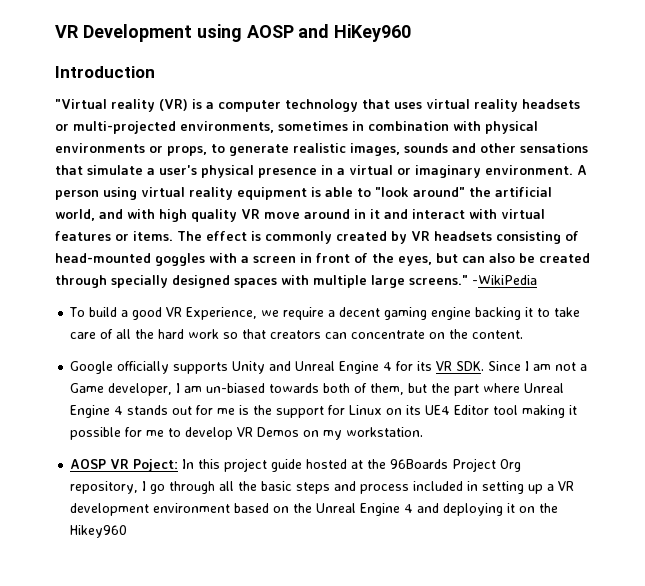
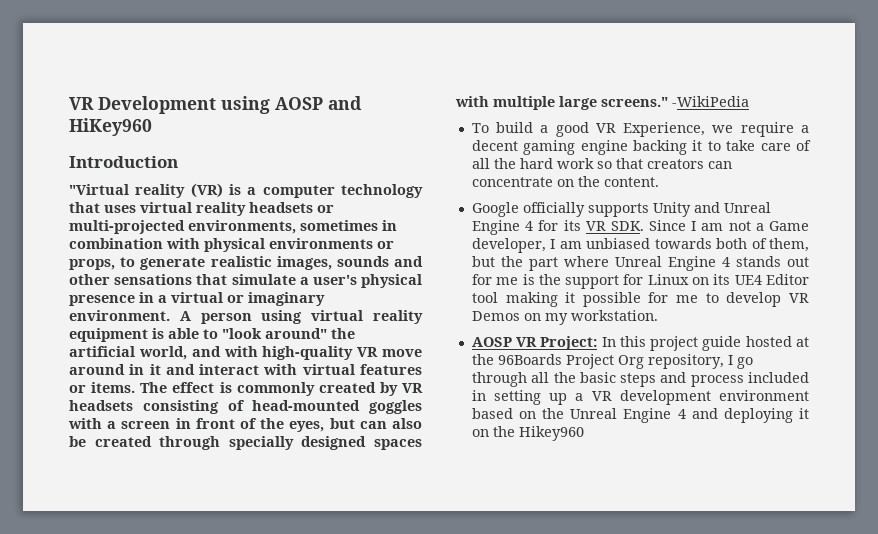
- A person using virtual reality equipment is able to "look around" the artificial world, and with high quality VR move around in it and interact with virtual features or items.
+ A person using virtual reality equipment is able to "look around" the artificial world, and with high-quality VR move around in it and interact with virtual features or items.
- Google officially supports Unity and Unreal Engine 4 for its VR SDK. Since I am not a Game developer, I am un-biased towards both of them, but the part where Unreal Engine 4 stands out for me is the support for Linux on its UE4 Editor tool making it possible for me to develop VR Demos on my workstation.
+ Google officially supports Unity and Unreal Engine 4 for its VR SDK. Since I am not a Game developer, I am unbiased towards both of them, but the part where Unreal Engine 4 stands out for me is the support for Linux on its UE4 Editor tool making it possible for me to develop VR Demos on my workstation.
- AOSP VR Poject: In this project guide hosted at the 96Boards Project Org repository, I go through all the basic steps and process included in setting up a VR development environment based on the Unreal Engine 4 and deploying it on the Hikey960
+ AOSP VR Project: In this project guide hosted at the 96Boards Project Org repository, I go through all the basic steps and process included in setting up a VR development environment based on the Unreal Engine 4 and deploying it on the Hikey960

